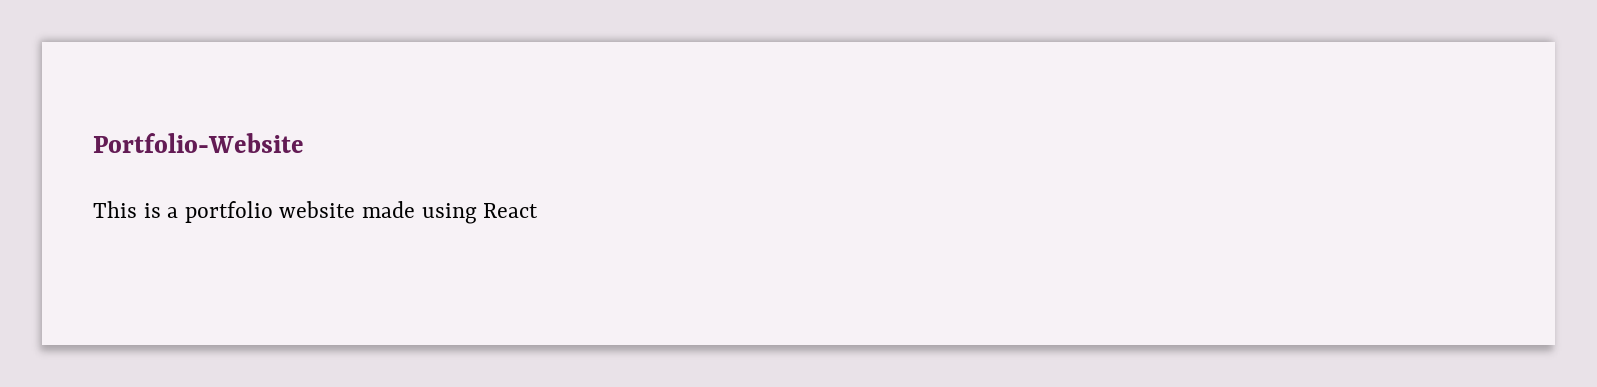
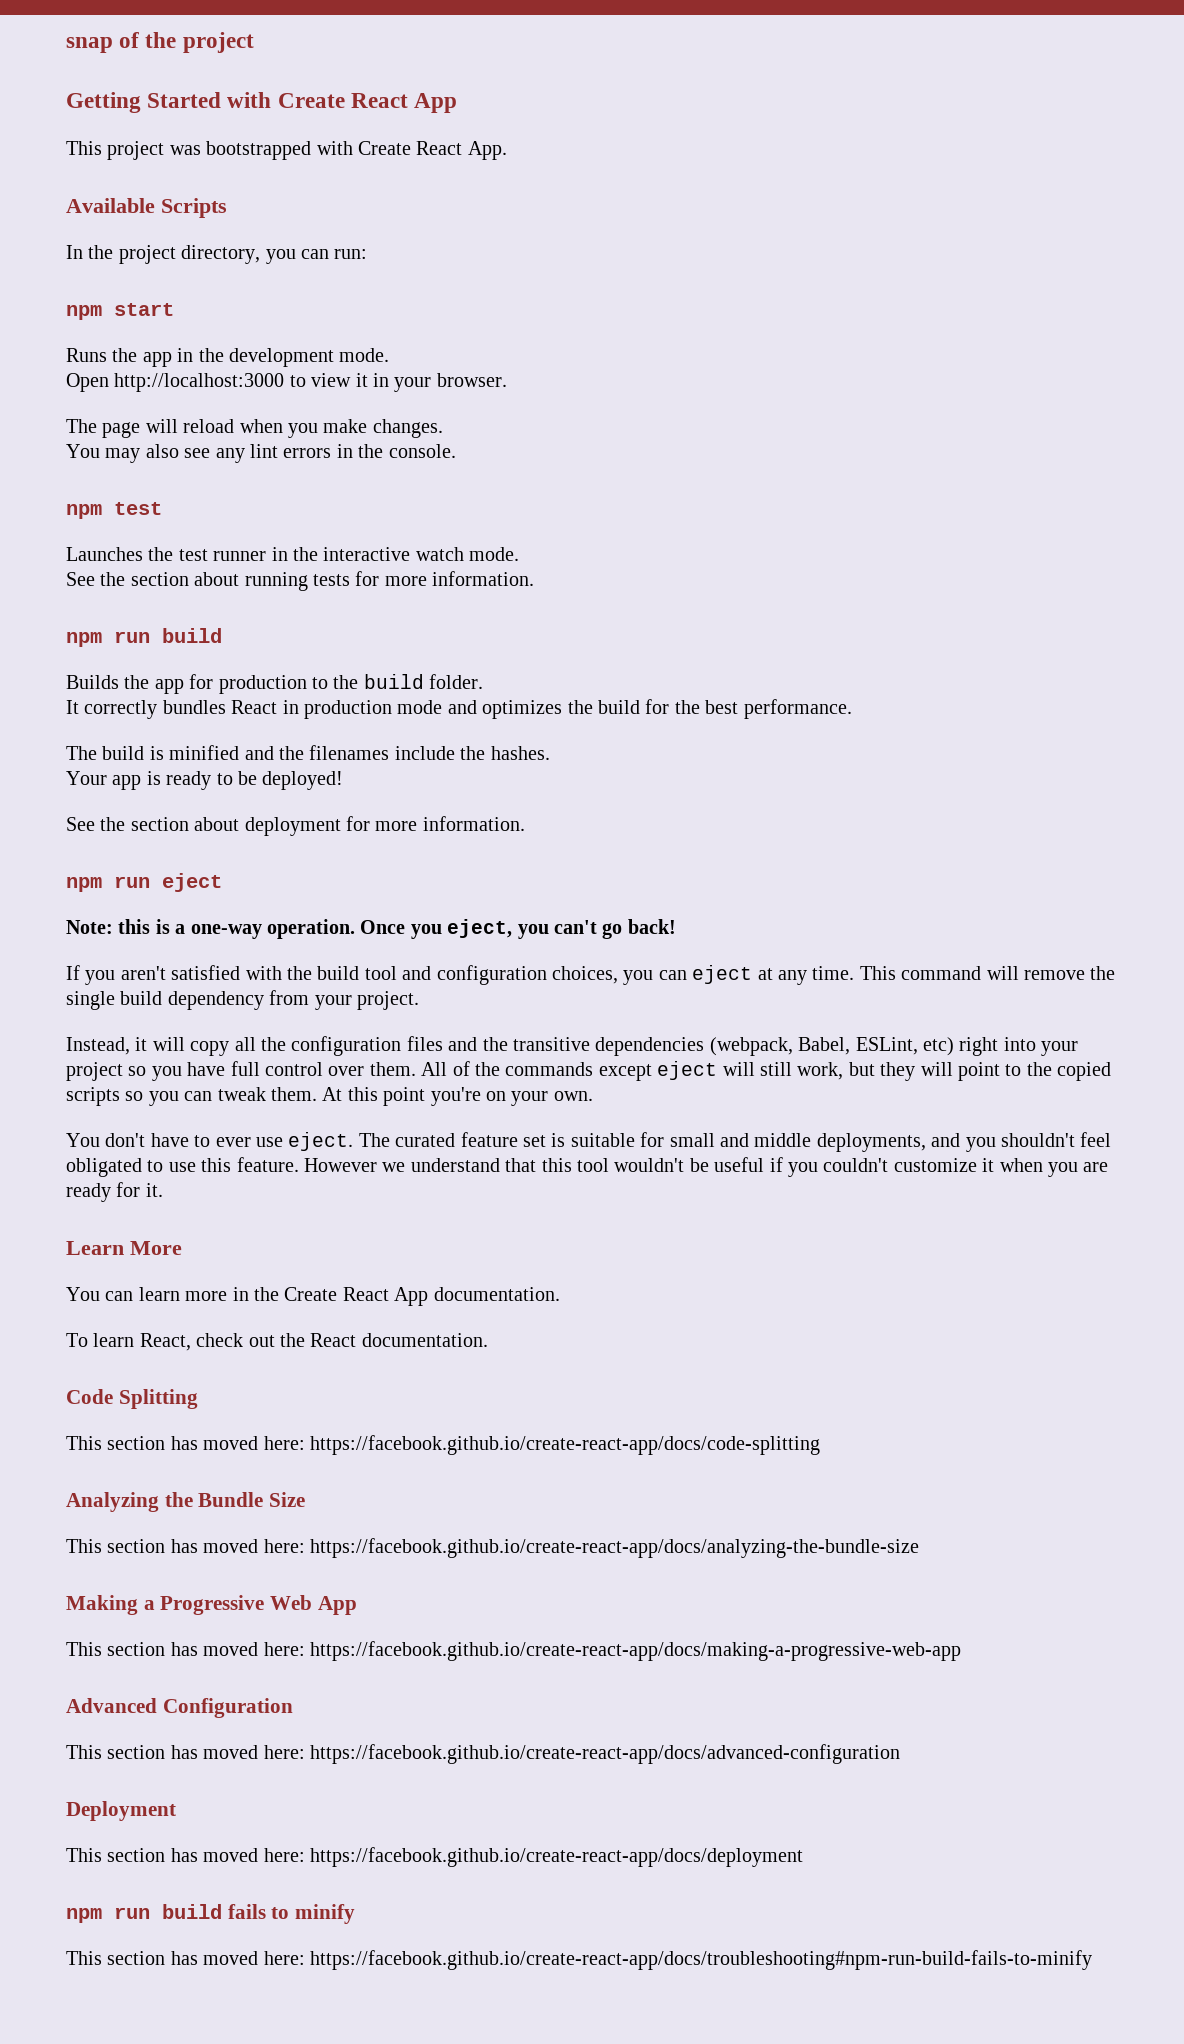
- Portfolio-Website
- This is a portfolio website made using React
+ snap of the project
+ Getting Started with Create React App
+ This project was bootstrapped with Create React App.
+ Available Scripts
+ In the project directory, you can run:
+ npm start
+ Runs the app in the development mode.
+ Open http://localhost:3000 to view it in your browser.
+ The page will reload when you make changes.
+ You may also see any lint errors in the console.
+ npm test
+ Launches the test runner in the interactive watch mode.
+ See the section about running tests for more information.
+ npm run build
+ Builds the app for production to the build folder.
+ It correctly bundles React in production mode and optimizes the build for the best performance.
+ The build is minified and the filenames include the hashes.
+ Your app is ready to be deployed!
+ See the section about deployment for more information.
+ npm run eject
+ Note: this is a one-way operation. Once you eject, you can't go back!
+ If you aren't satisfied with the build tool and configuration choices, you can eject at any time. This command will remove the single build dependency from your project.
+ Instead, it will copy all the configuration files and the transitive dependencies (webpack, Babel, ESLint, etc) right into your project so you have full control over them. All of the commands except eject will still work, but they will point to the copied scripts so you can tweak them. At this point you're on your own.
+ You don't have to ever use eject. The curated feature set is suitable for small and middle deployments, and you shouldn't feel obligated to use this feature. However we understand that this tool wouldn't be useful if you couldn't customize it when you are ready for it.
+ Learn More
+ You can learn more in the Create React App documentation.
+ To learn React, check out the React documentation.
+ Code Splitting
+ This section has moved here: https://facebook.github.io/create-react-app/docs/code-splitting
+ Analyzing the Bundle Size
+ This section has moved here: https://facebook.github.io/create-react-app/docs/analyzing-the-bundle-size
+ Making a Progressive Web App
+ This section has moved here: https://facebook.github.io/create-react-app/docs/making-a-progressive-web-app
+ Advanced Configuration
+ This section has moved here: https://facebook.github.io/create-react-app/docs/advanced-configuration
+ Deployment
+ This section has moved here: https://facebook.github.io/create-react-app/docs/deployment
+ npm run build fails to minify
+ This section has moved here: https://facebook.github.io/create-react-app/docs/troubleshooting#npm-run-build-fails-to-minify

